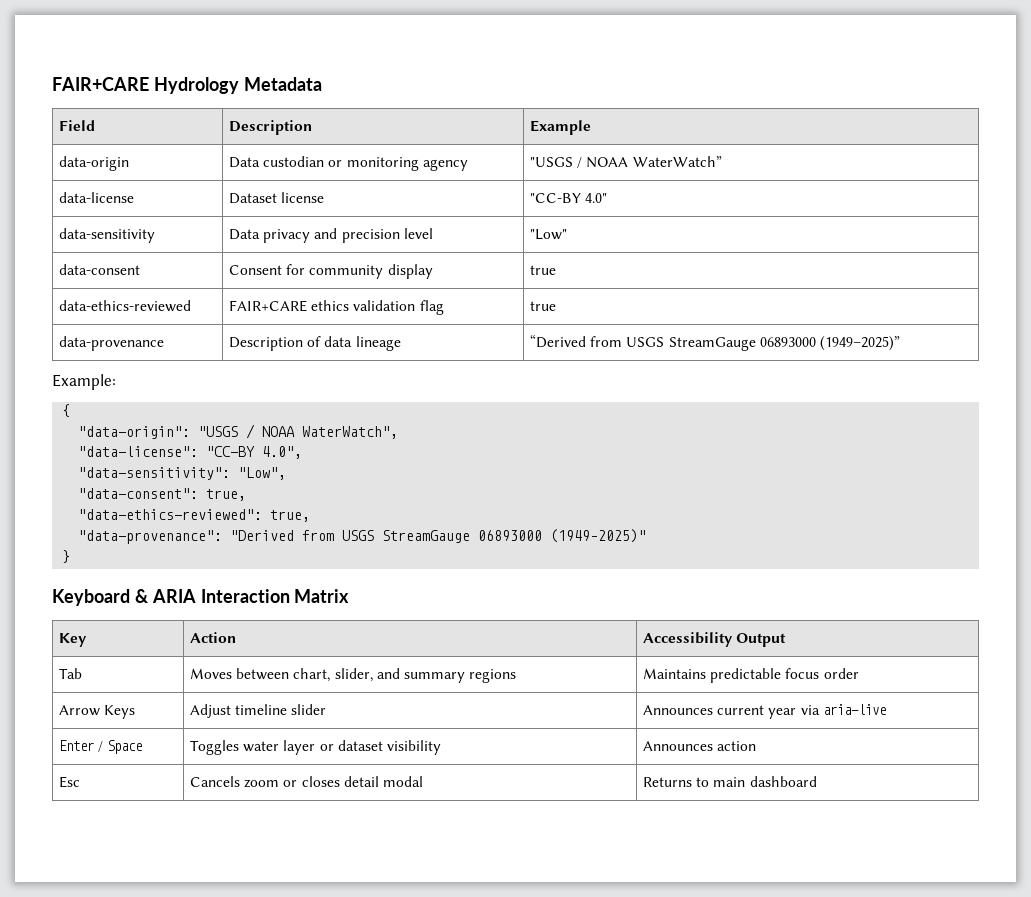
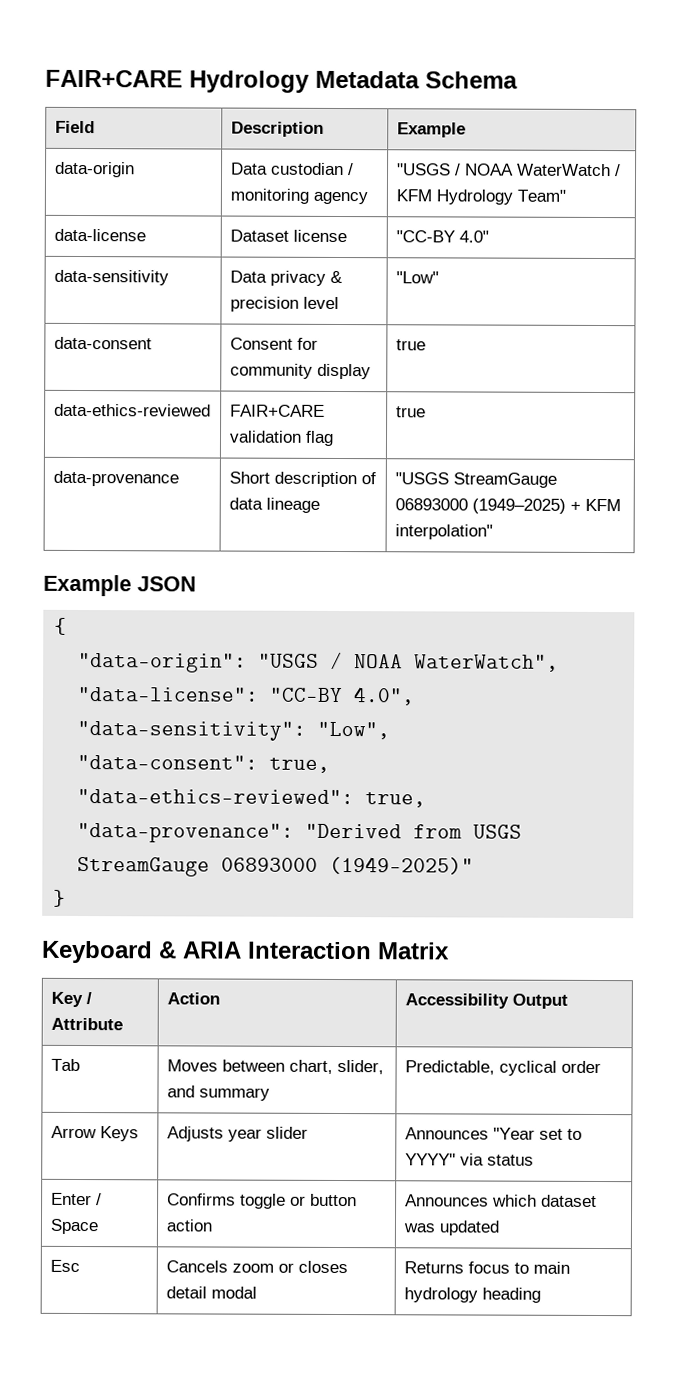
- FAIR+CARE Hydrology Metadata
+ FAIR+CARE Hydrology Metadata Schema
- data-origin | Data custodian or monitoring agency | "USGS / NOAA WaterWatch”
+ data-origin | Data custodian / monitoring agency | "USGS / NOAA WaterWatch / KFM Hydrology Team"
- data-sensitivity | Data privacy and precision level | "Low"
+ data-sensitivity | Data privacy & precision level | "Low"
- data-ethics-reviewed | FAIR+CARE ethics validation flag | true
+ data-ethics-reviewed | FAIR+CARE validation flag | true
- data-provenance | Description of data lineage | “Derived from USGS StreamGauge 06893000 (1949–2025)”
- Example:
+ data-provenance | Short description of data lineage | "USGS StreamGauge 06893000 (1949–2025) + KFM interpolation"
+ Example JSON
- Key | Action | Accessibility Output
+ Key / Attribute | Action | Accessibility Output
- Tab | Moves between chart, slider, and summary regions | Maintains predictable focus order
+ Tab | Moves between chart, slider, and summary | Predictable, cyclical order
- Arrow Keys | Adjust timeline slider | Announces current year via aria-live
- Enter / Space | Toggles water layer or dataset visibility | Announces action
+ Arrow Keys | Adjusts year slider | Announces "Year set to YYYY" via status
+ Enter / Space | Confirms toggle or button action | Announces which dataset was updated
- Esc | Cancels zoom or closes detail modal | Returns to main dashboard
+ Esc | Cancels zoom or closes detail modal | Returns focus to main hydrology heading

